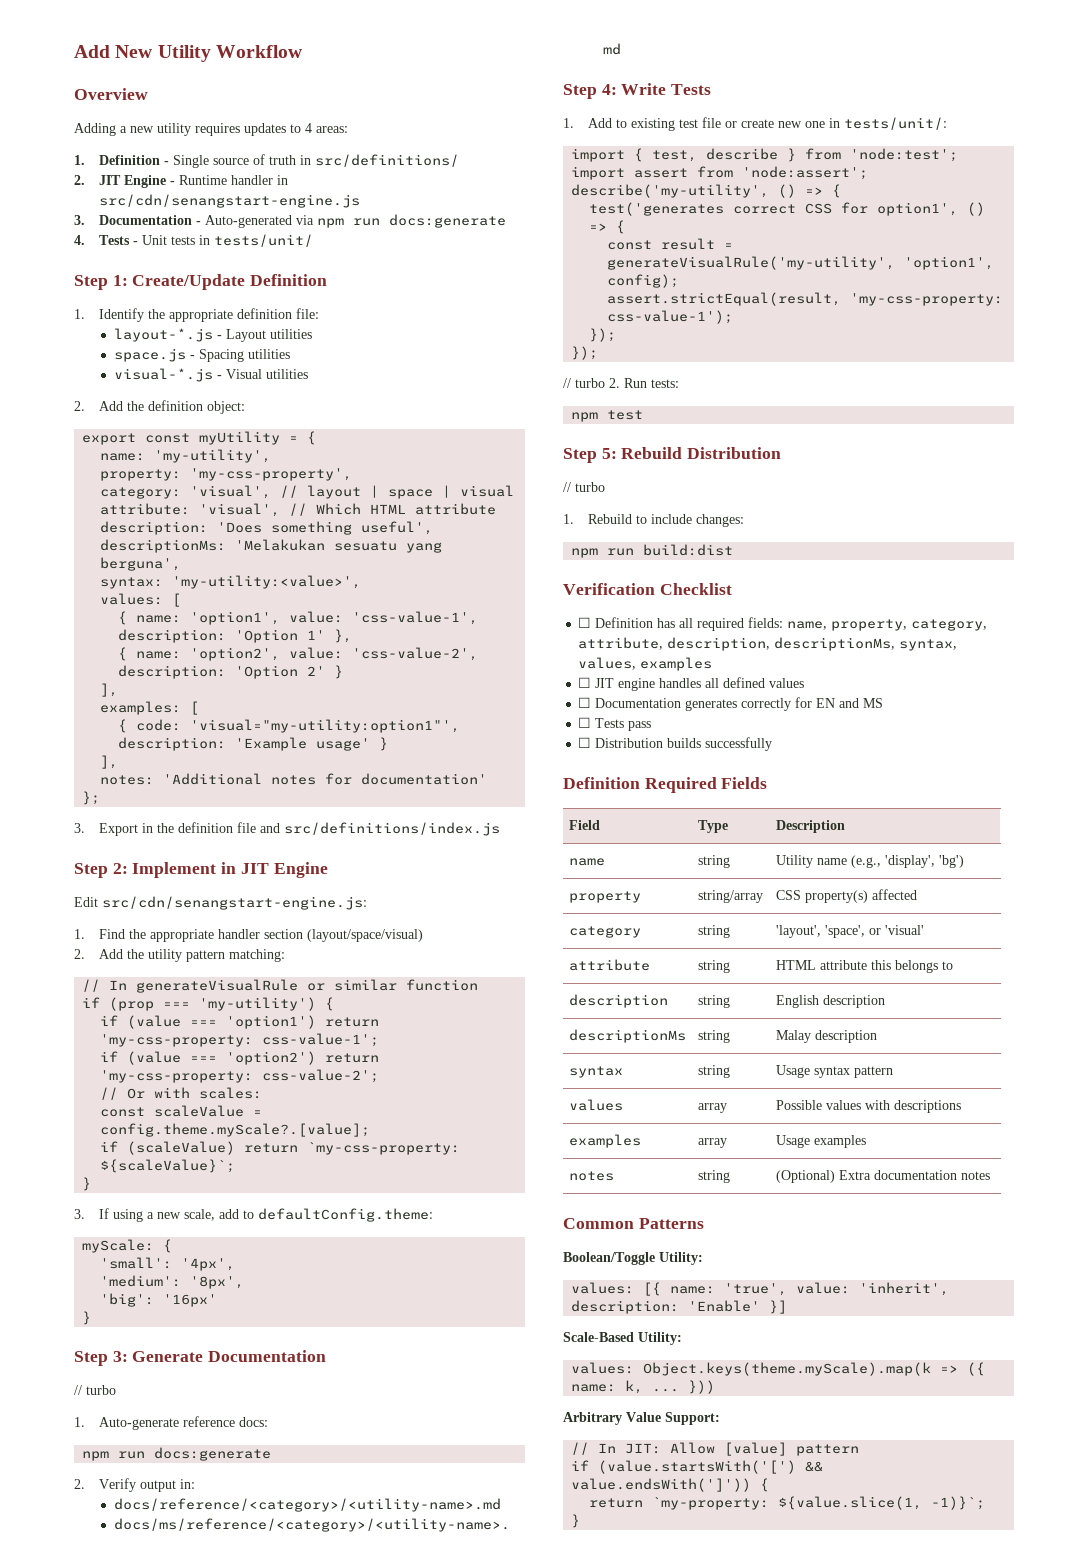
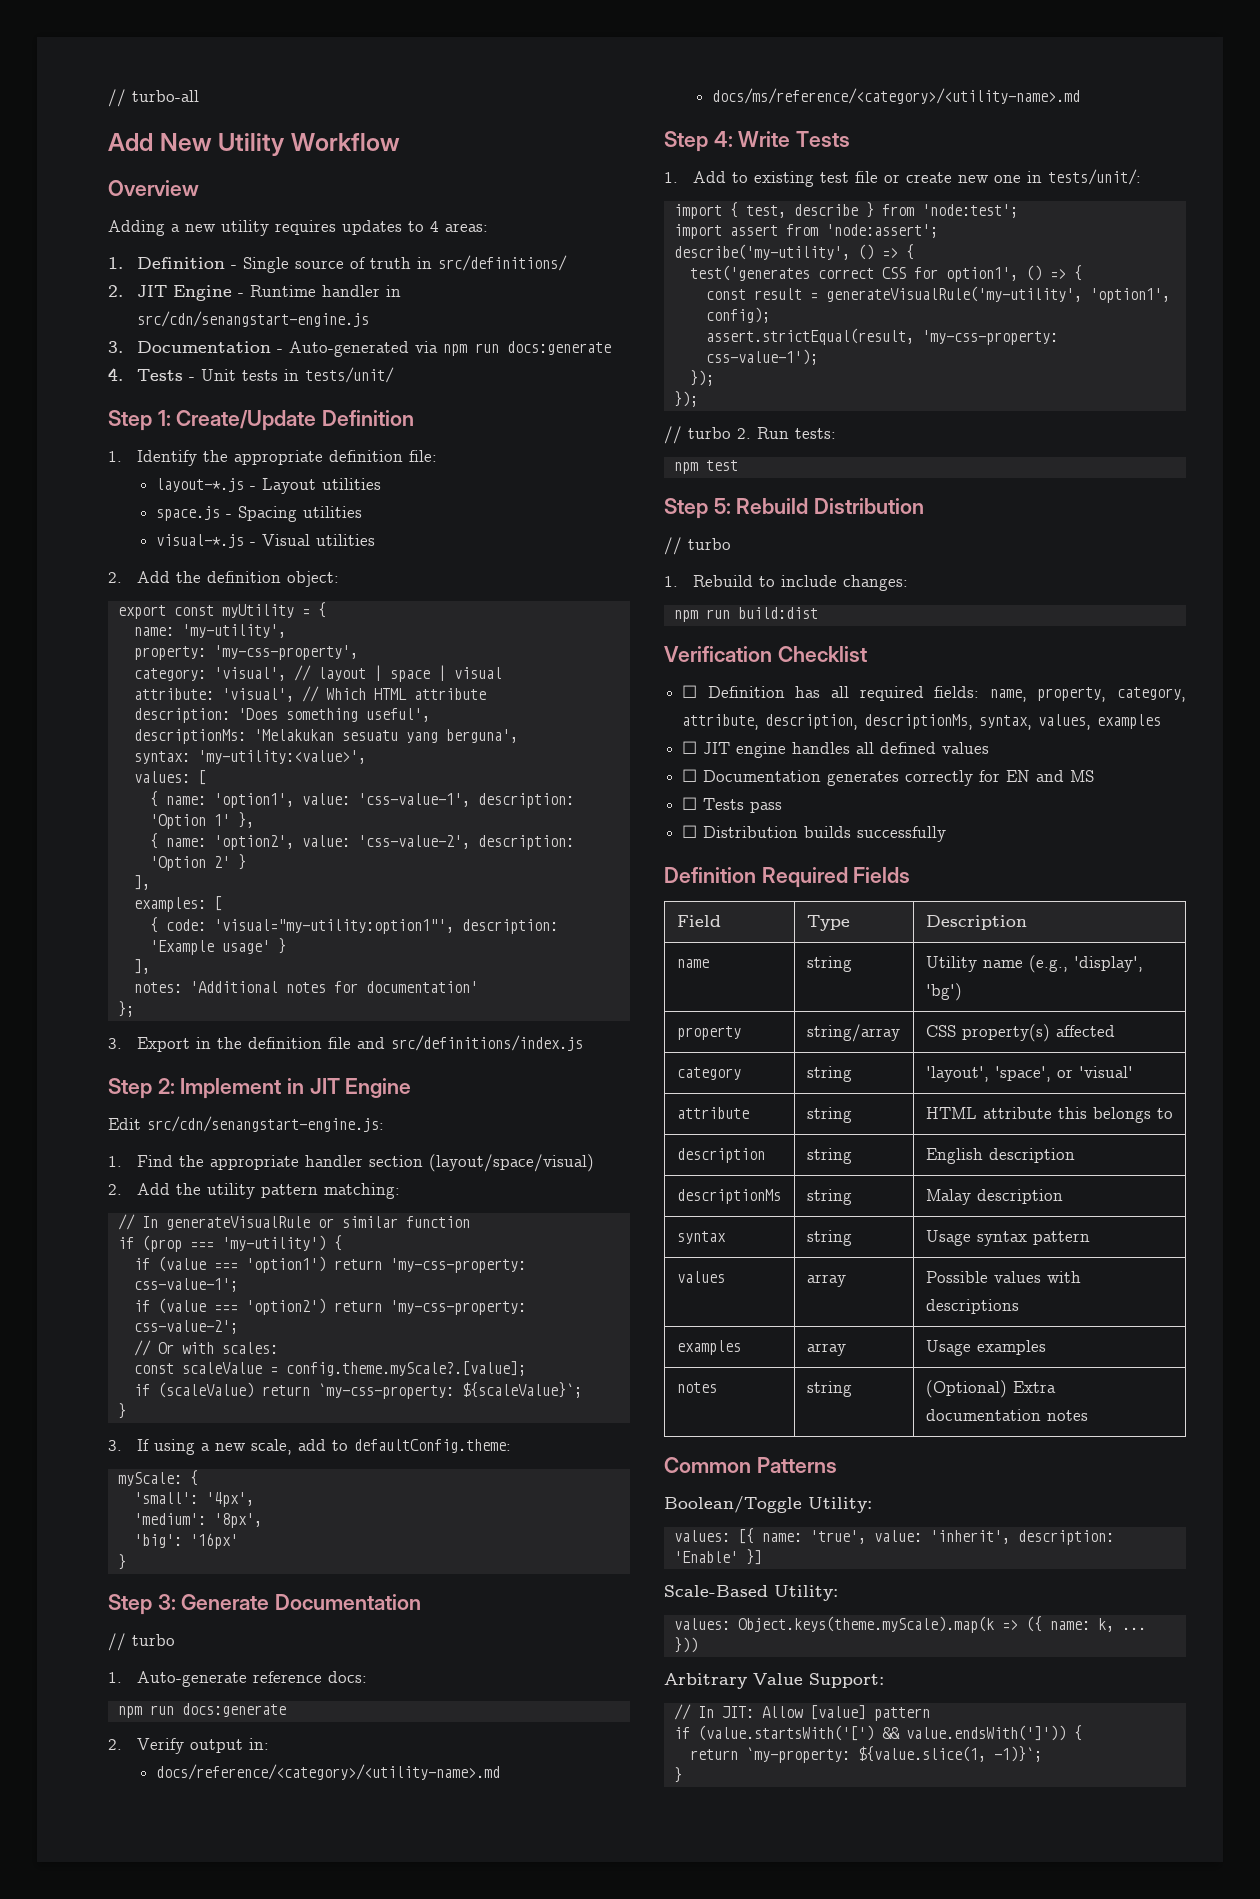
+ // turbo-all

